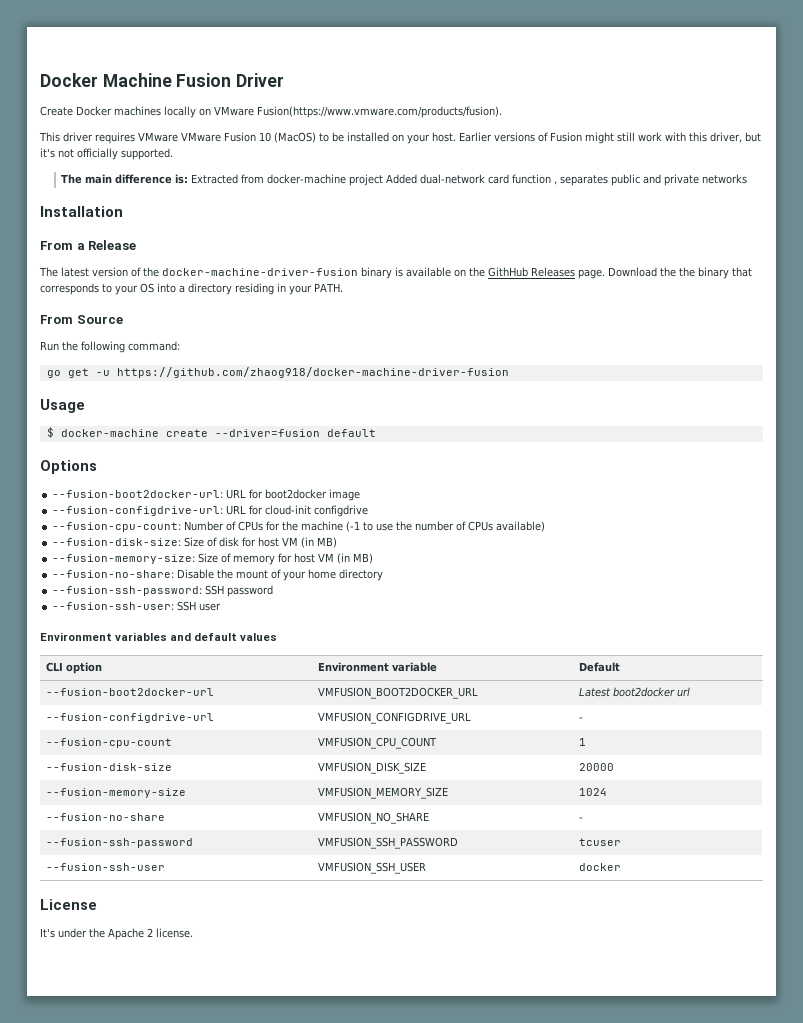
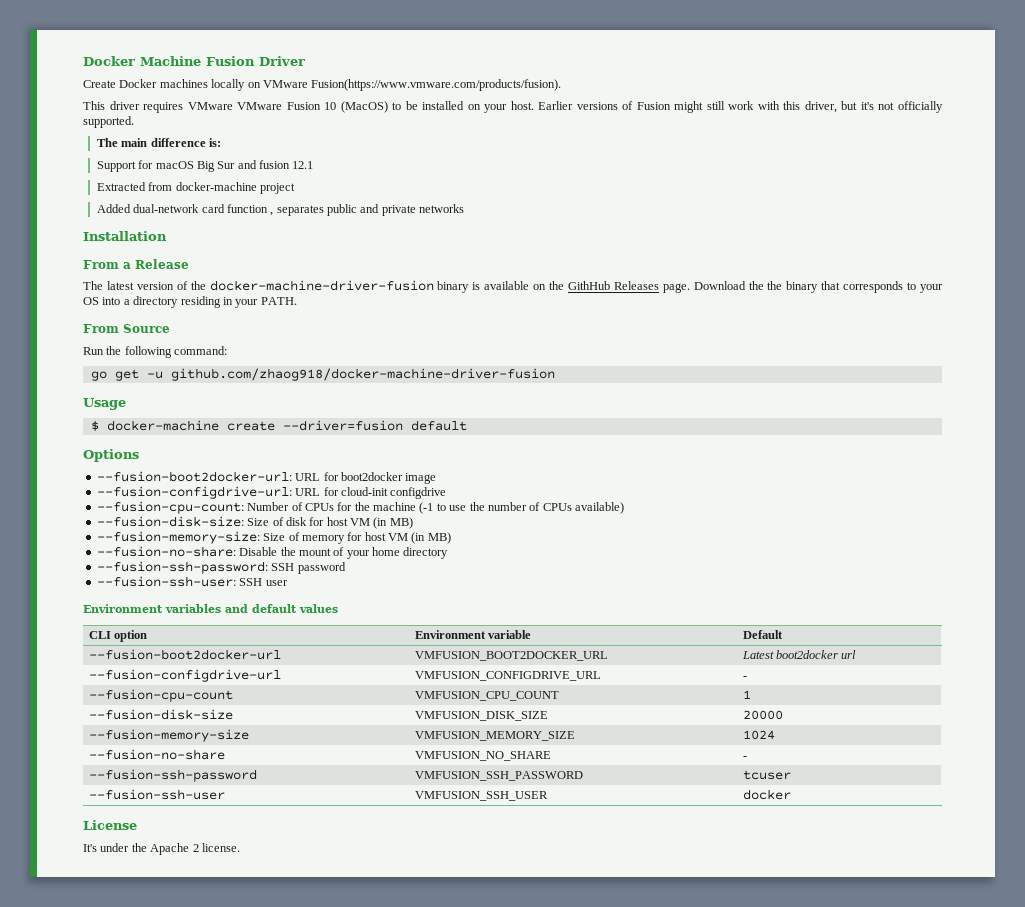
- The main difference is: Extracted from docker-machine project Added dual-network card function , separates public and private networks
+ The main difference is:
+ Support for macOS Big Sur and fusion 12.1
+ Extracted from docker-machine project
+ Added dual-network card function , separates public and private networks
- go get -u https://github.com/zhaog918/docker-machine-driver-fusion
+ go get -u github.com/zhaog918/docker-machine-driver-fusion

